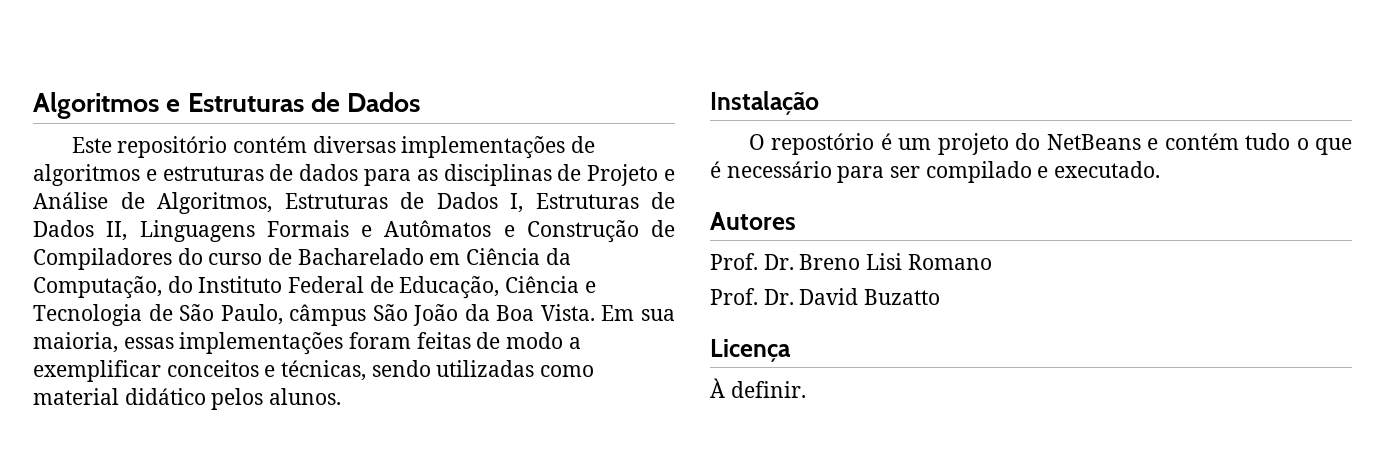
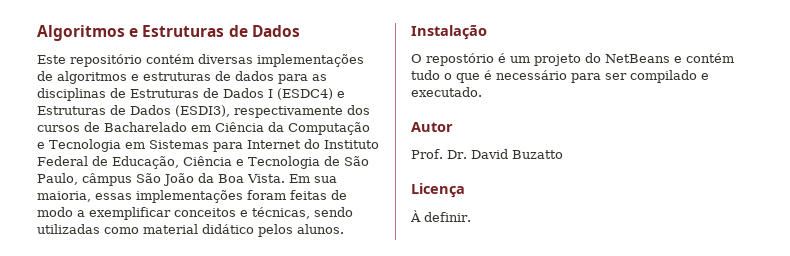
- Este repositório contém diversas implementações de algoritmos e estruturas de dados para as disciplinas de Projeto e Análise de Algoritmos, Estruturas de Dados I, Estruturas de Dados II, Linguagens Formais e Autômatos e Construção de Compiladores do curso de Bacharelado em Ciência da Computação, do Instituto Federal de Educação, Ciência e Tecnologia de São Paulo, câmpus São João da Boa Vista.
+ Este repositório contém diversas implementações de algoritmos e estruturas de dados para as disciplinas de Estruturas de Dados I (ESDC4) e Estruturas de Dados (ESDI3), respectivamente dos cursos de Bacharelado em Ciência da Computação e Tecnologia em Sistemas para Internet do Instituto Federal de Educação, Ciência e Tecnologia de São Paulo, câmpus São João da Boa Vista.
- Autores
- Prof. Dr. Breno Lisi Romano
+ Autor

